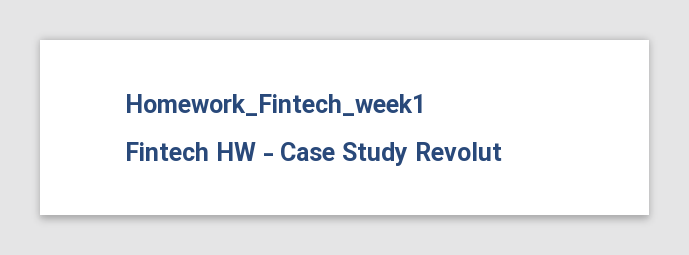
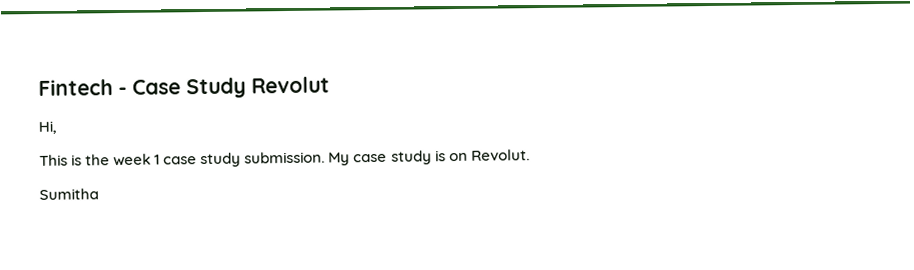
- Homework_Fintech_week1
- Fintech HW - Case Study Revolut
+ Fintech - Case Study Revolut
+ Hi,
+ This is the week 1 case study submission. My case study is on Revolut.
+ Sumitha

